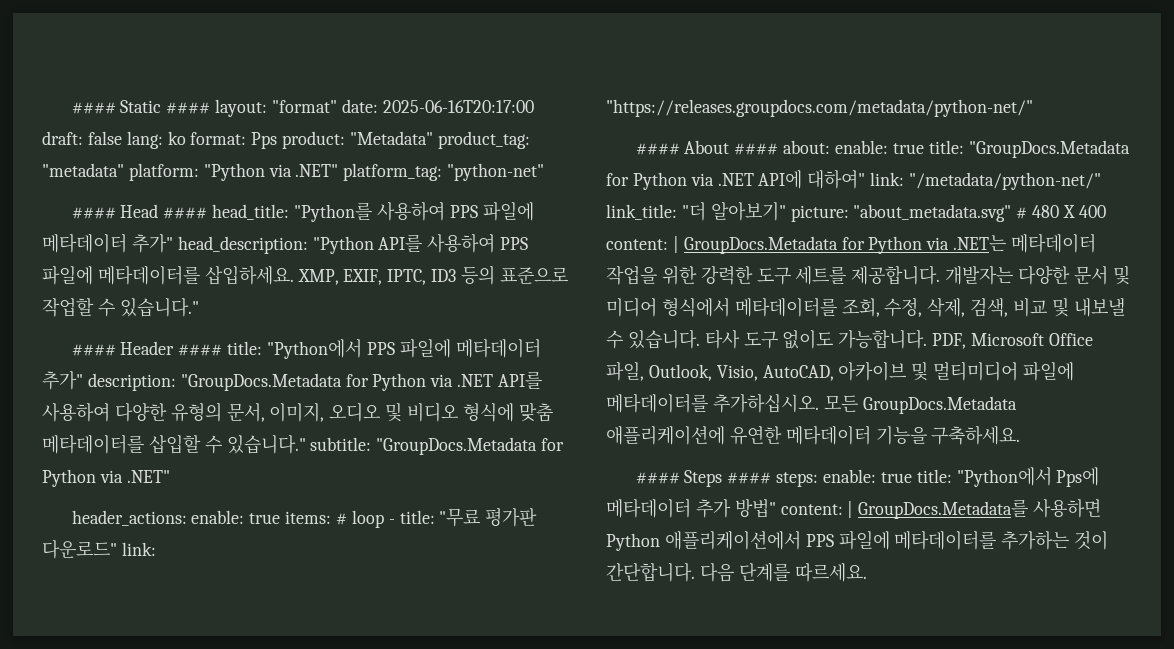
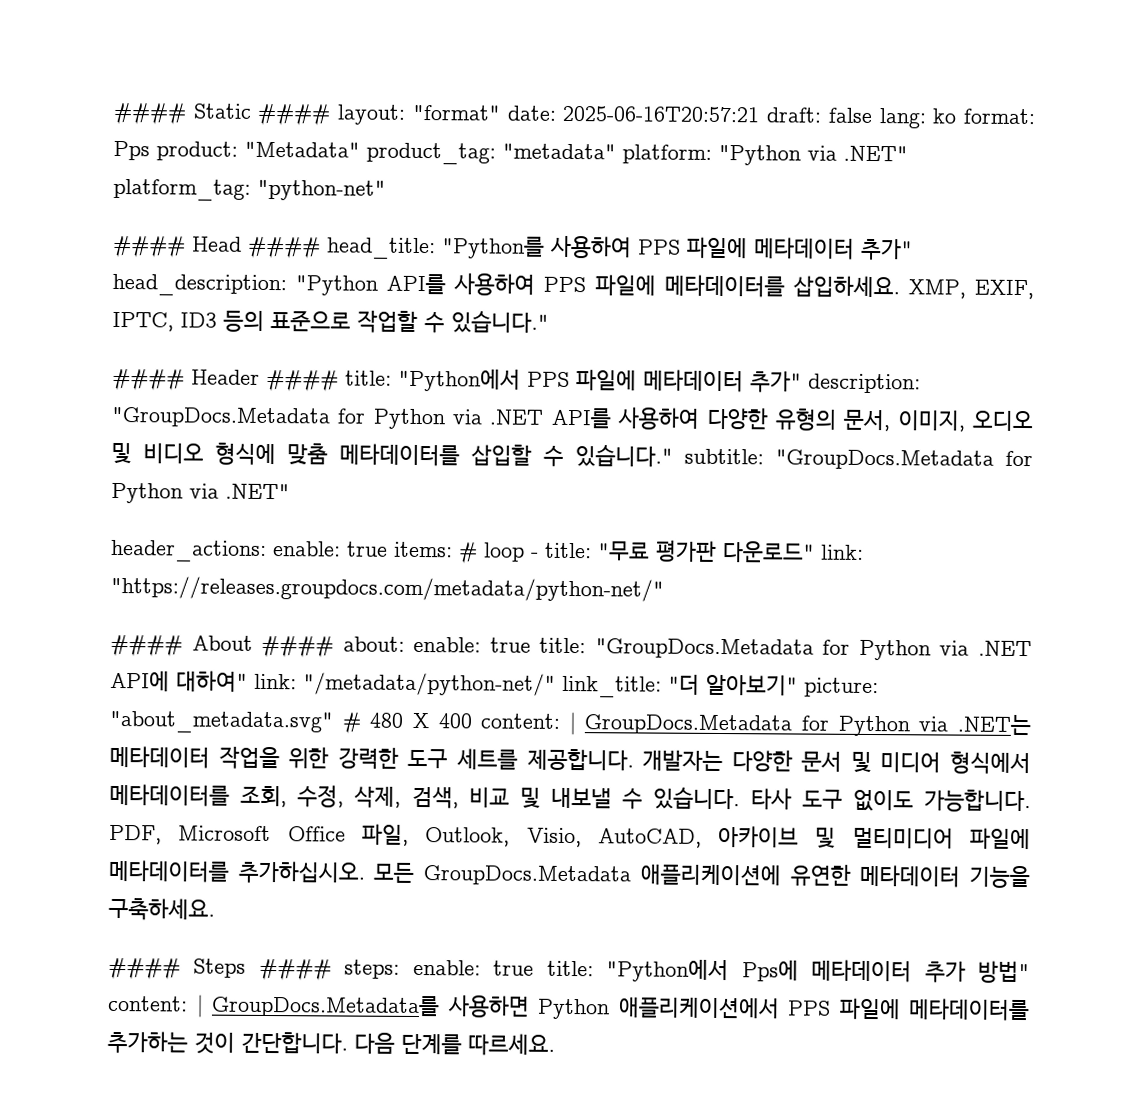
- #### Static #### layout: "format" date: 2025-06-16T20:17:00 draft: false lang: ko format: Pps product: "Metadata" product_tag: "metadata" platform: "Python via .NET" platform_tag: "python-net"
+ #### Static #### layout: "format" date: 2025-06-16T20:57:21 draft: false lang: ko format: Pps product: "Metadata" product_tag: "metadata" platform: "Python via .NET" platform_tag: "python-net"

